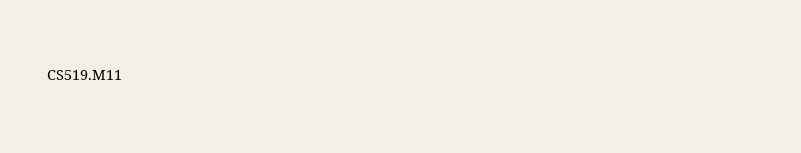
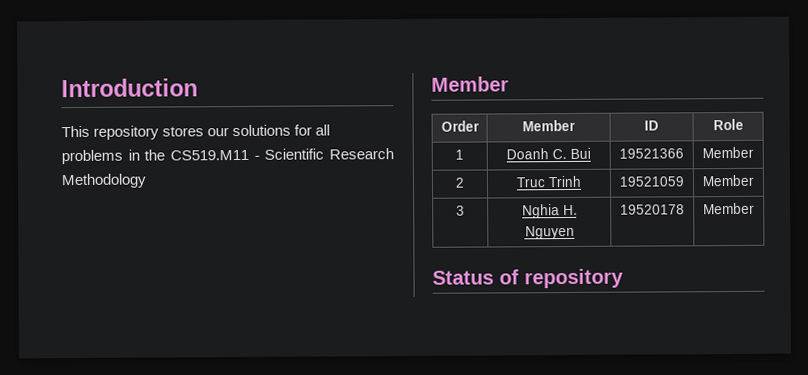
- CS519.M11
+ Introduction
+ This repository stores our solutions for all problems in the CS519.M11 - Scientific Research Methodology
+ Member
+ Order | Member | ID | Role
+ 1 | Doanh C. Bui | 19521366 | Member
+ 2 | Truc Trinh | 19521059 | Member
+ 3 | Nghia H. Nguyen | 19520178 | Member
+ Status of repository

